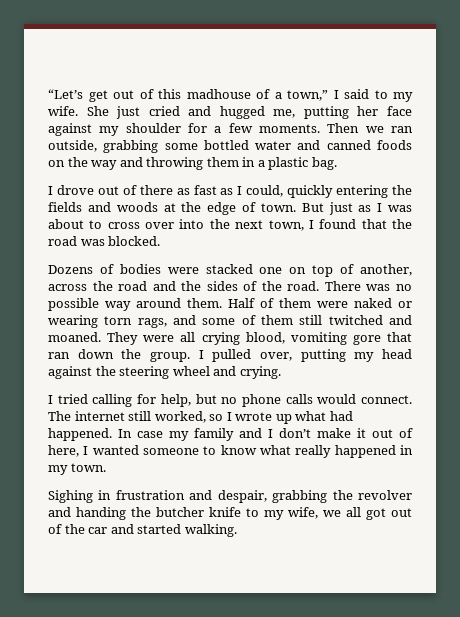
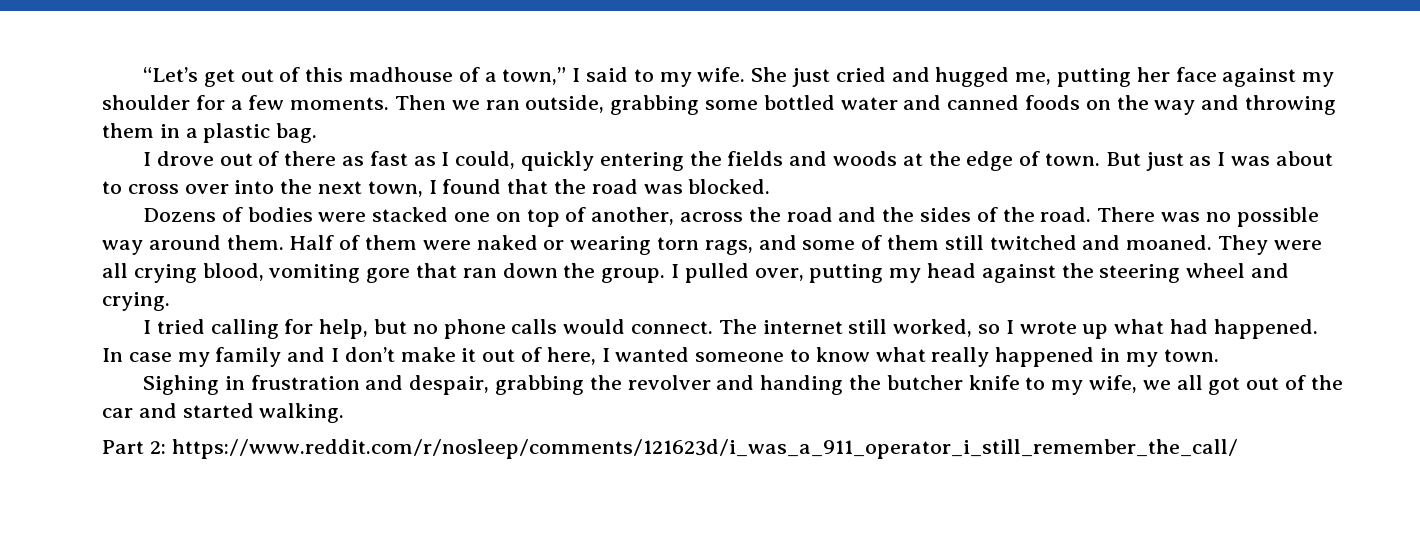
+ Part 2: https://www.reddit.com/r/nosleep/comments/121623d/i_was_a_911_operator_i_still_remember_the_call/

